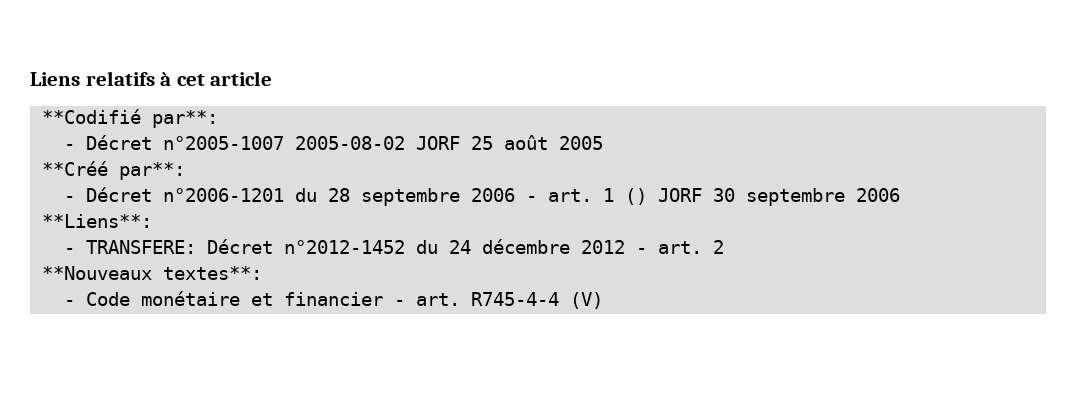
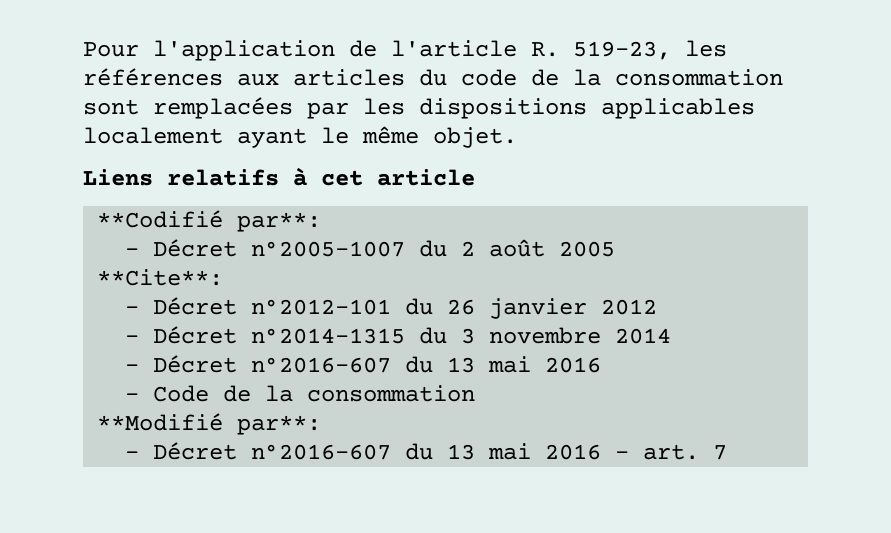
+ Pour l'application de l'article R. 519-23, les références aux articles du code de la consommation sont remplacées par les dispositions applicables localement ayant le même objet.
- - Décret n°2005-1007 2005-08-02 JORF 25 août 2005
+ - Décret n°2005-1007 du 2 août 2005
- **Créé par**:
- - Décret n°2006-1201 du 28 septembre 2006 - art. 1 () JORF 30 septembre 2006
- **Liens**:
- - TRANSFERE: Décret n°2012-1452 du 24 décembre 2012 - art. 2
- **Nouveaux textes**:
- - Code monétaire et financier - art. R745-4-4 (V)
+ **Cite**:
+ - Décret n°2012-101 du 26 janvier 2012
+ - Décret n°2014-1315 du 3 novembre 2014
+ - Décret n°2016-607 du 13 mai 2016
+ - Code de la consommation
+ **Modifié par**:
+ - Décret n°2016-607 du 13 mai 2016 - art. 7

